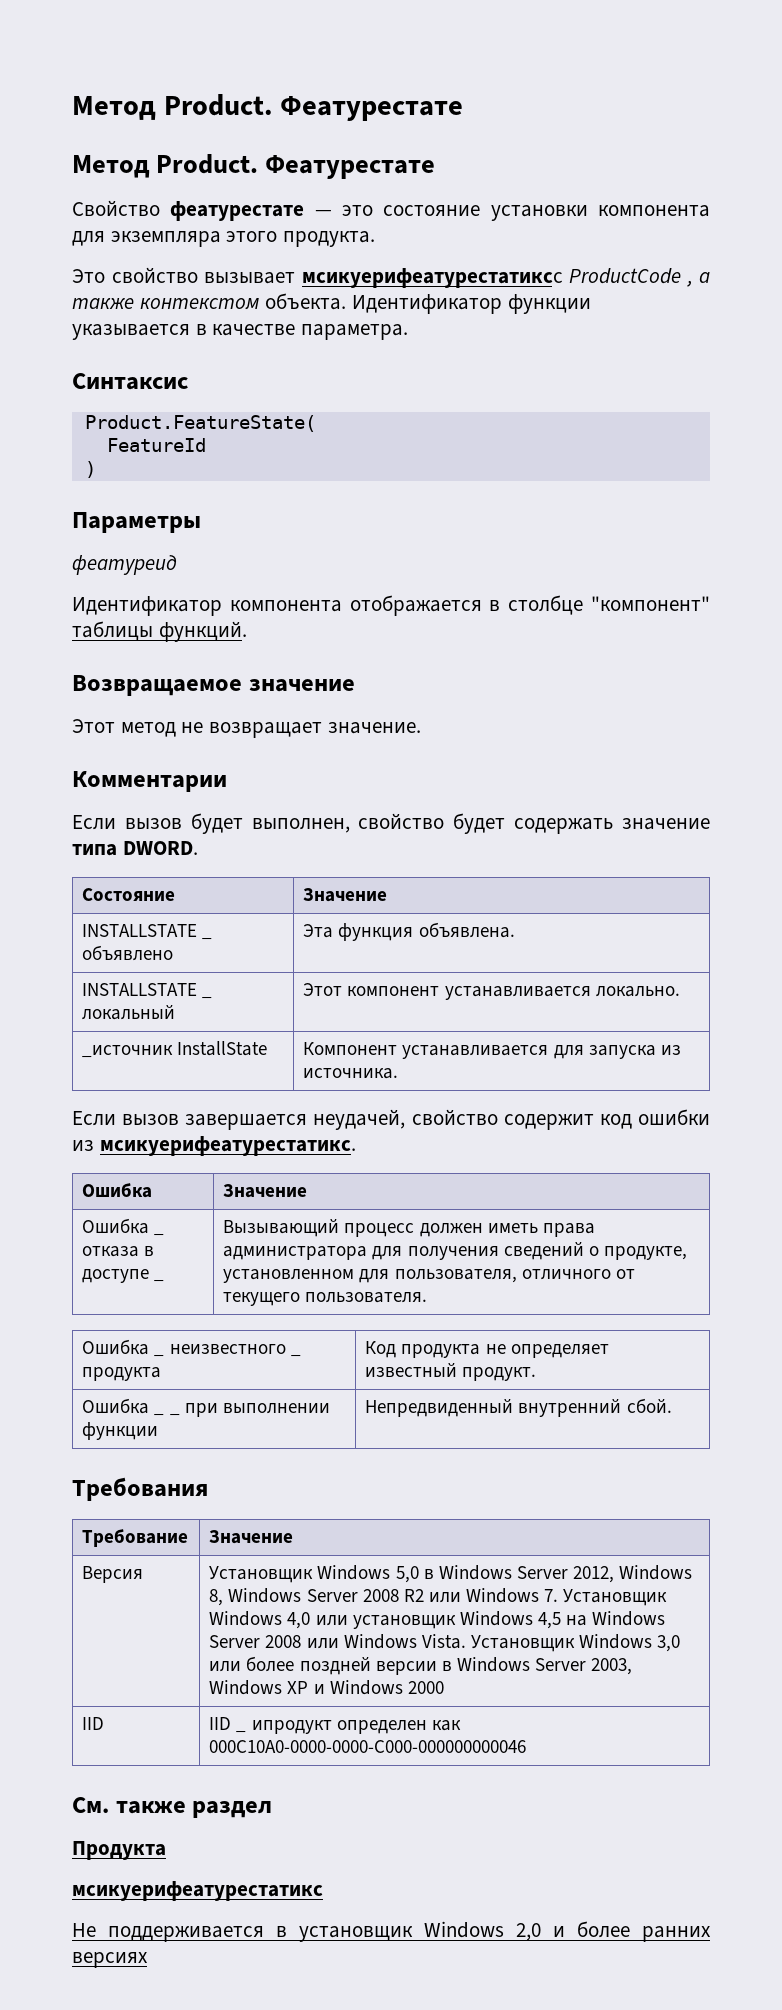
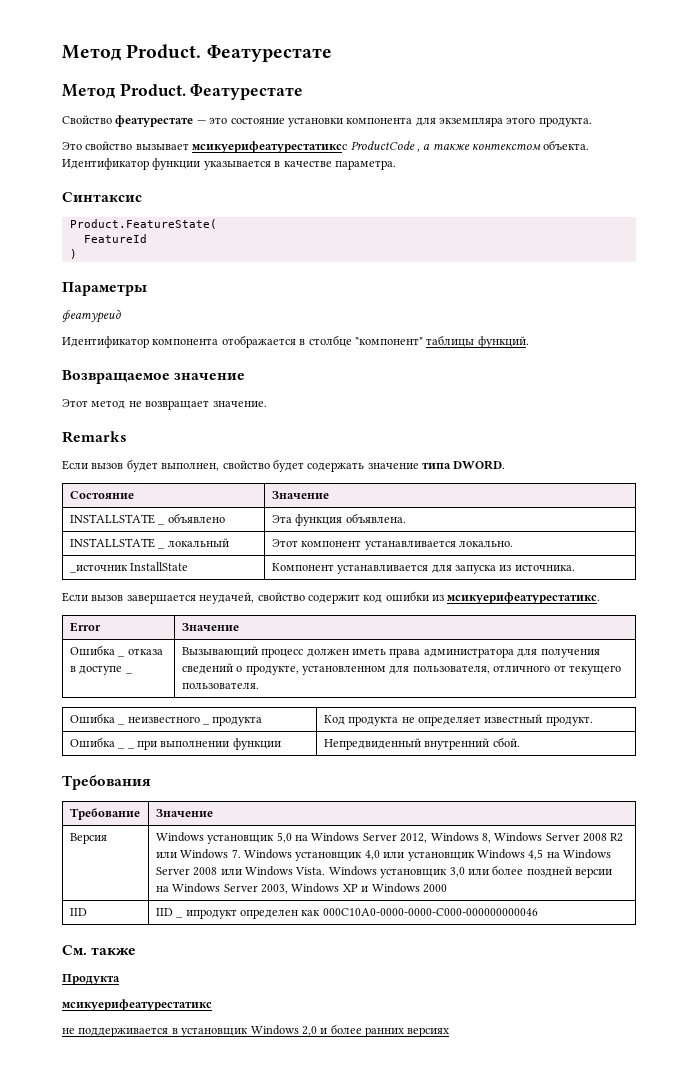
- Комментарии
+ Remarks
- Ошибка | Значение
+ Error | Значение
- Установщик Windows 5,0 в Windows Server 2012, Windows 8, Windows Server 2008 R2 или Windows 7. Установщик Windows 4,0 или установщик Windows 4,5 на Windows Server 2008 или Windows Vista.
+ Windows установщик 5,0 на Windows Server 2012, Windows 8, Windows Server 2008 R2 или Windows 7. Windows установщик 4,0 или установщик Windows 4,5 на Windows Server 2008 или Windows Vista.
- Установщик Windows 3,0 или более поздней версии в Windows Server 2003, Windows XP и Windows 2000
+ Windows установщик 3,0 или более поздней версии на Windows Server 2003, Windows XP и Windows 2000
- См. также раздел
+ См. также
- Не поддерживается в установщик Windows 2,0 и более ранних версиях
+ не поддерживается в установщик Windows 2,0 и более ранних версиях

